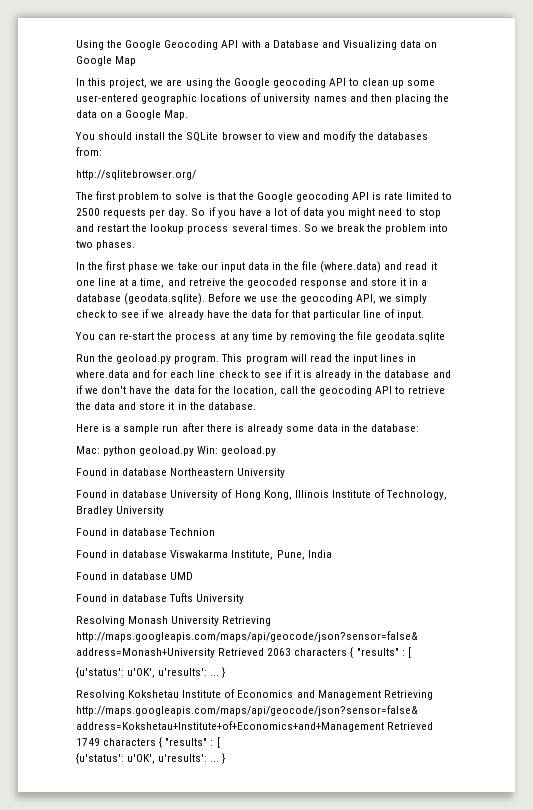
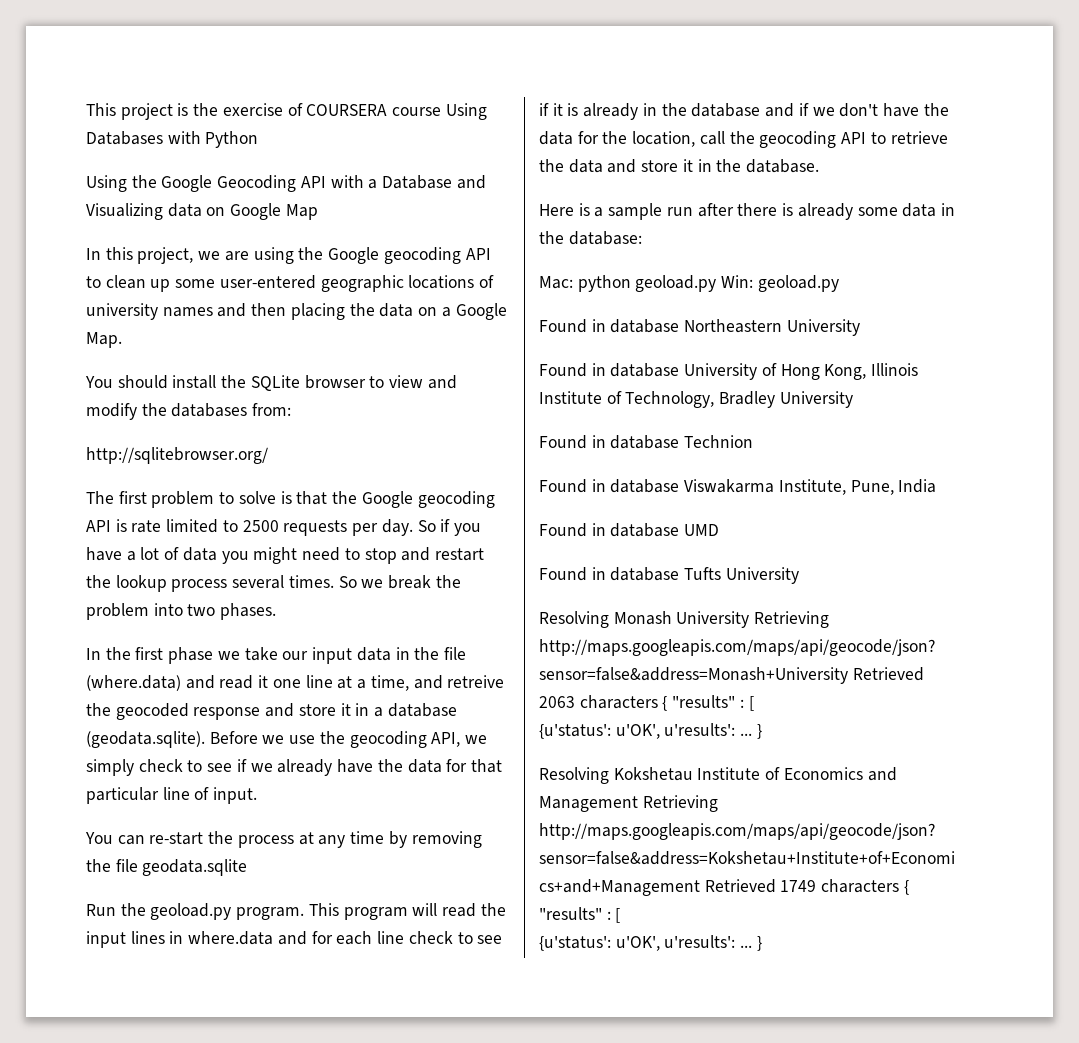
+ This project is the exercise of COURSERA course Using Databases with Python

